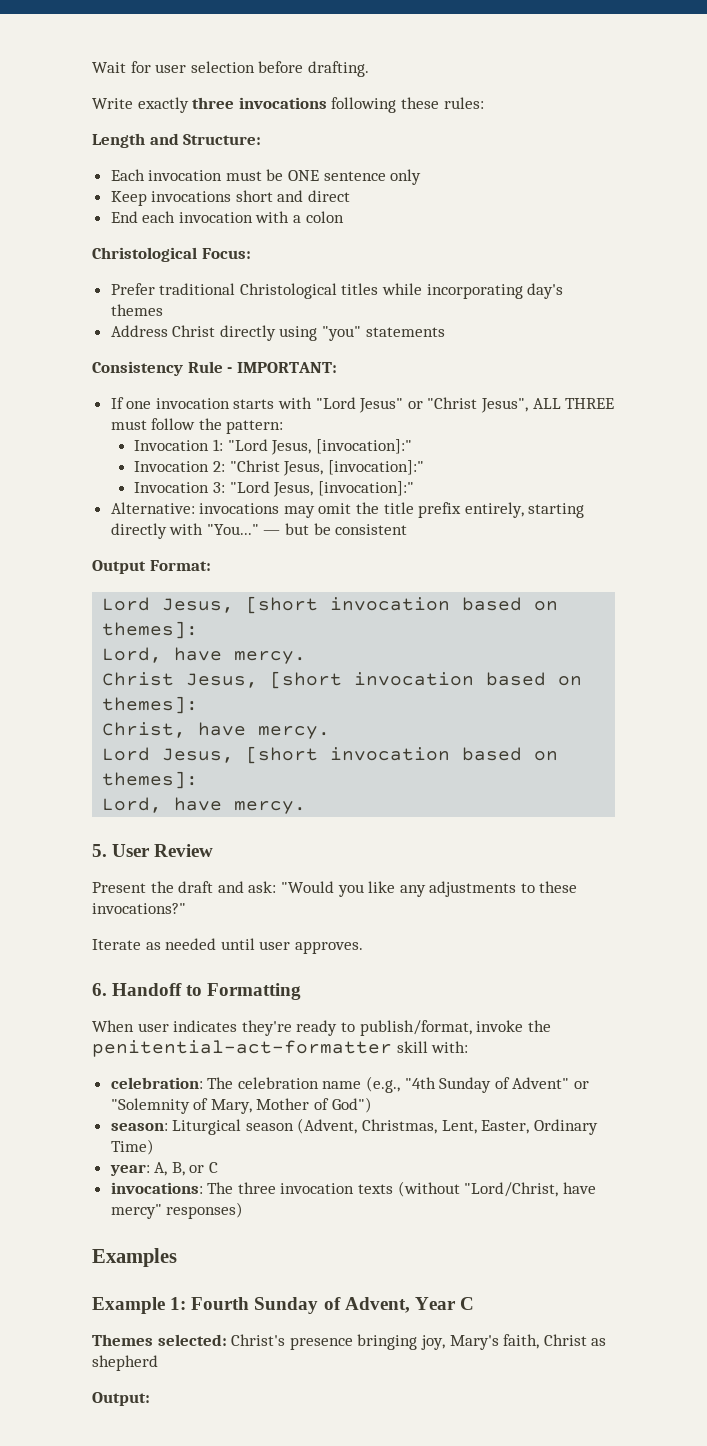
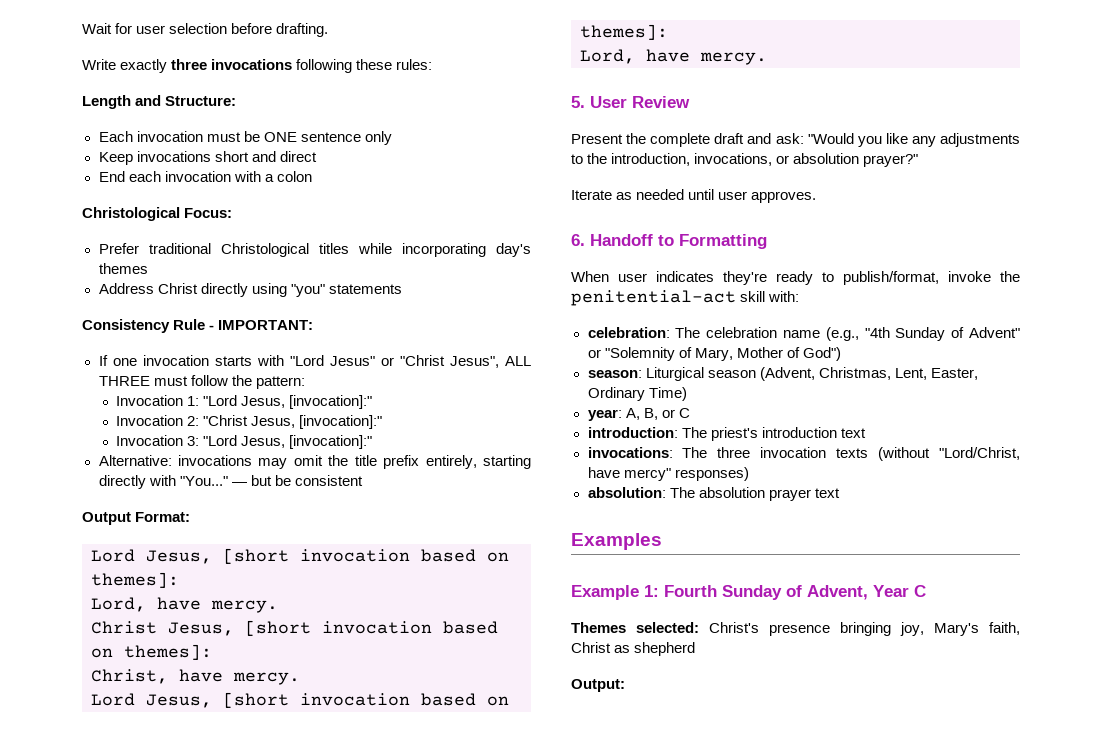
- Present the draft and ask: "Would you like any adjustments to these invocations?"
+ Present the complete draft and ask: "Would you like any adjustments to the introduction, invocations, or absolution prayer?"
- When user indicates they're ready to publish/format, invoke the penitential-act-formatter skill with:
+ When user indicates they're ready to publish/format, invoke the penitential-act skill with:
+ introduction: The priest's introduction text
+ absolution: The absolution prayer text

